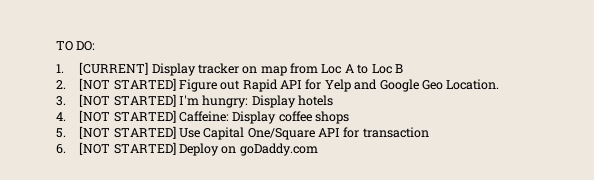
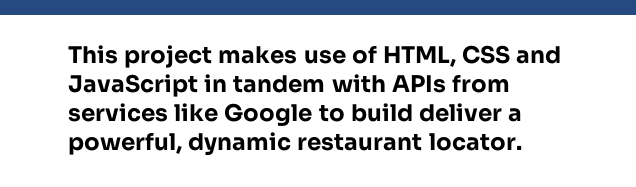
- TO DO:
- 1. [CURRENT] Display tracker on map from Loc A to Loc B
- 2. [NOT STARTED] Figure out Rapid API for Yelp and Google Geo Location.
- 3. [NOT STARTED] I'm hungry: Display hotels
- 4. [NOT STARTED] Caffeine: Display coffee shops
- 5. [NOT STARTED] Use Capital One/Square API for transaction
- 6. [NOT STARTED] Deploy on goDaddy.com
+ This project makes use of HTML, CSS and JavaScript in tandem with APIs from services like Google to build deliver a powerful, dynamic restaurant locator.

